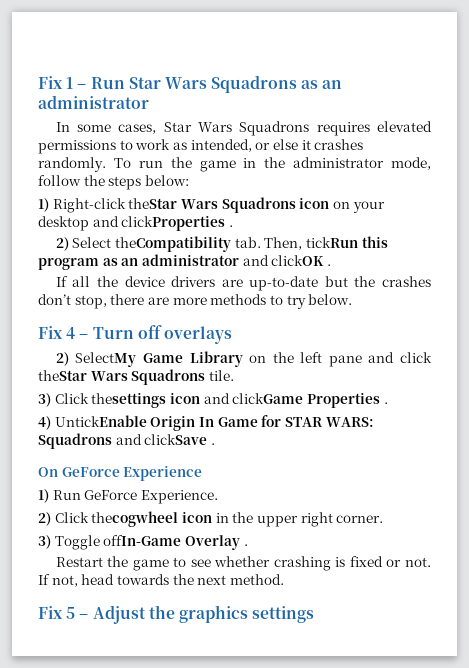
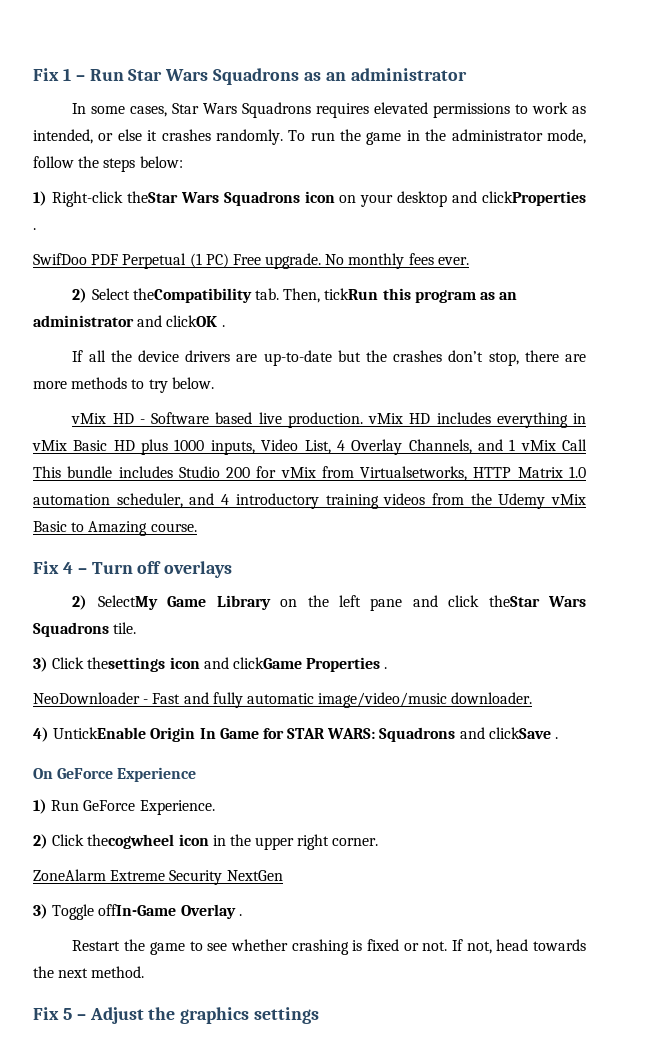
+ SwifDoo PDF Perpetual (1 PC) Free upgrade. No monthly fees ever.
+ vMix HD - Software based live production. vMix HD includes everything in vMix Basic HD plus 1000 inputs, Video List, 4 Overlay Channels, and 1 vMix Call This bundle includes Studio 200 for vMix from Virtualsetworks, HTTP Matrix 1.0 automation scheduler, and 4 introductory training videos from the Udemy vMix Basic to Amazing course.
+ NeoDownloader - Fast and fully automatic image/video/music downloader.
+ ZoneAlarm Extreme Security NextGen

